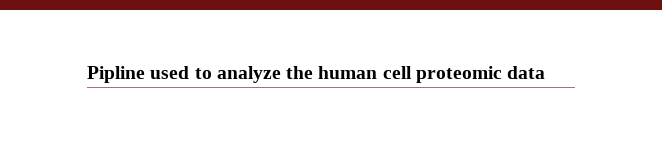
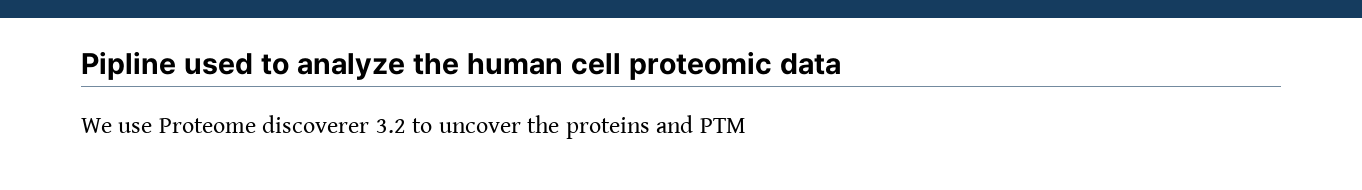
+ We use Proteome discoverer 3.2 to uncover the proteins and PTM

